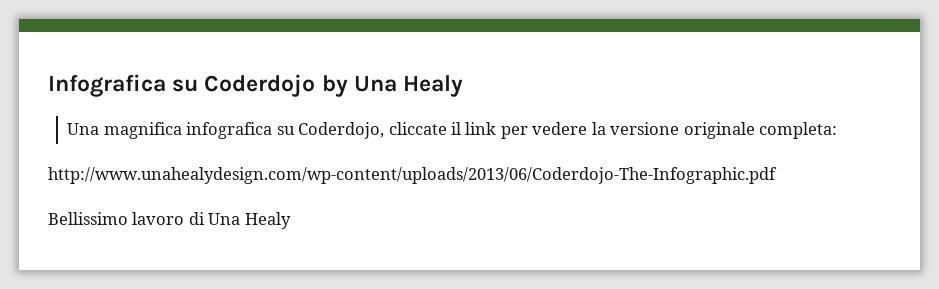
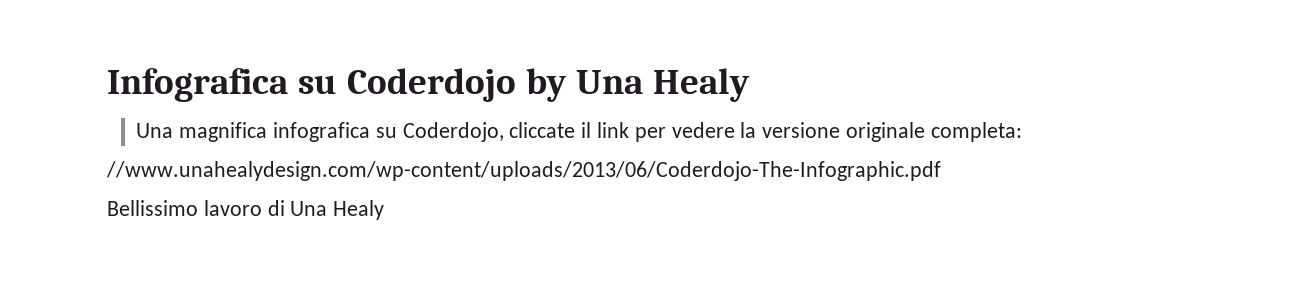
- http://www.unahealydesign.com/wp-content/uploads/2013/06/Coderdojo-The-Infographic.pdf
+ //www.unahealydesign.com/wp-content/uploads/2013/06/Coderdojo-The-Infographic.pdf

